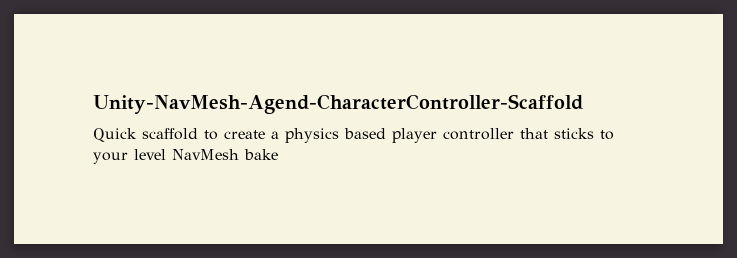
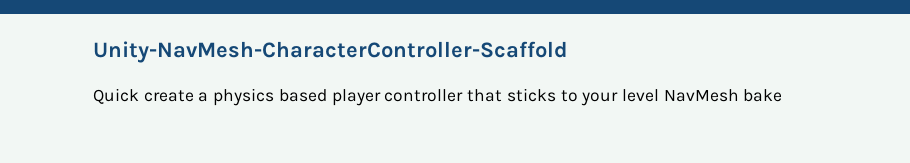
- Unity-NavMesh-Agend-CharacterController-Scaffold
+ Unity-NavMesh-CharacterController-Scaffold
- Quick scaffold to create a physics based player controller that sticks to your level NavMesh bake
+ Quick create a physics based player controller that sticks to your level NavMesh bake

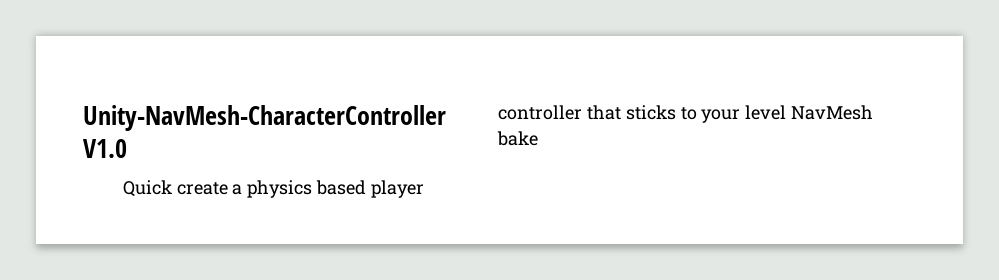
- Unity-NavMesh-CharacterController-Scaffold
+ Unity-NavMesh-CharacterController V1.0

